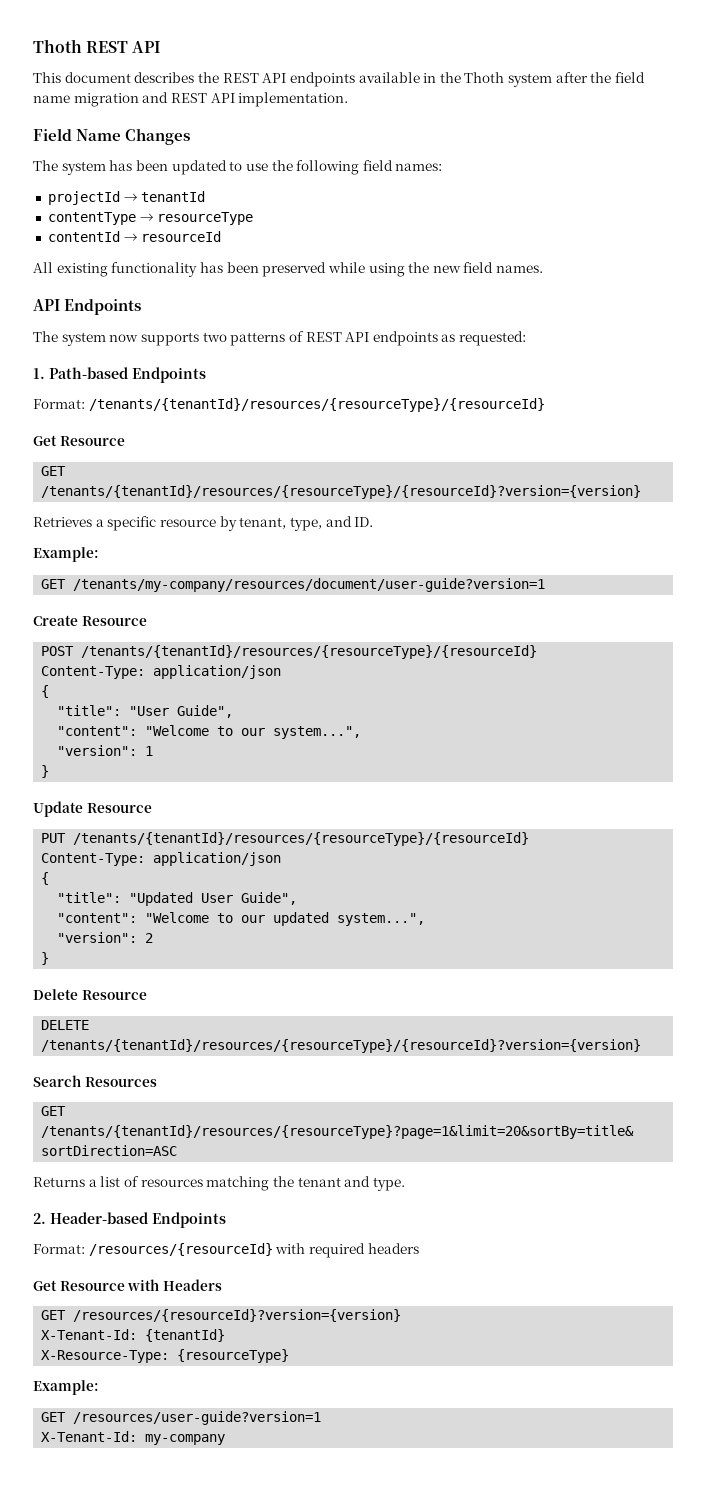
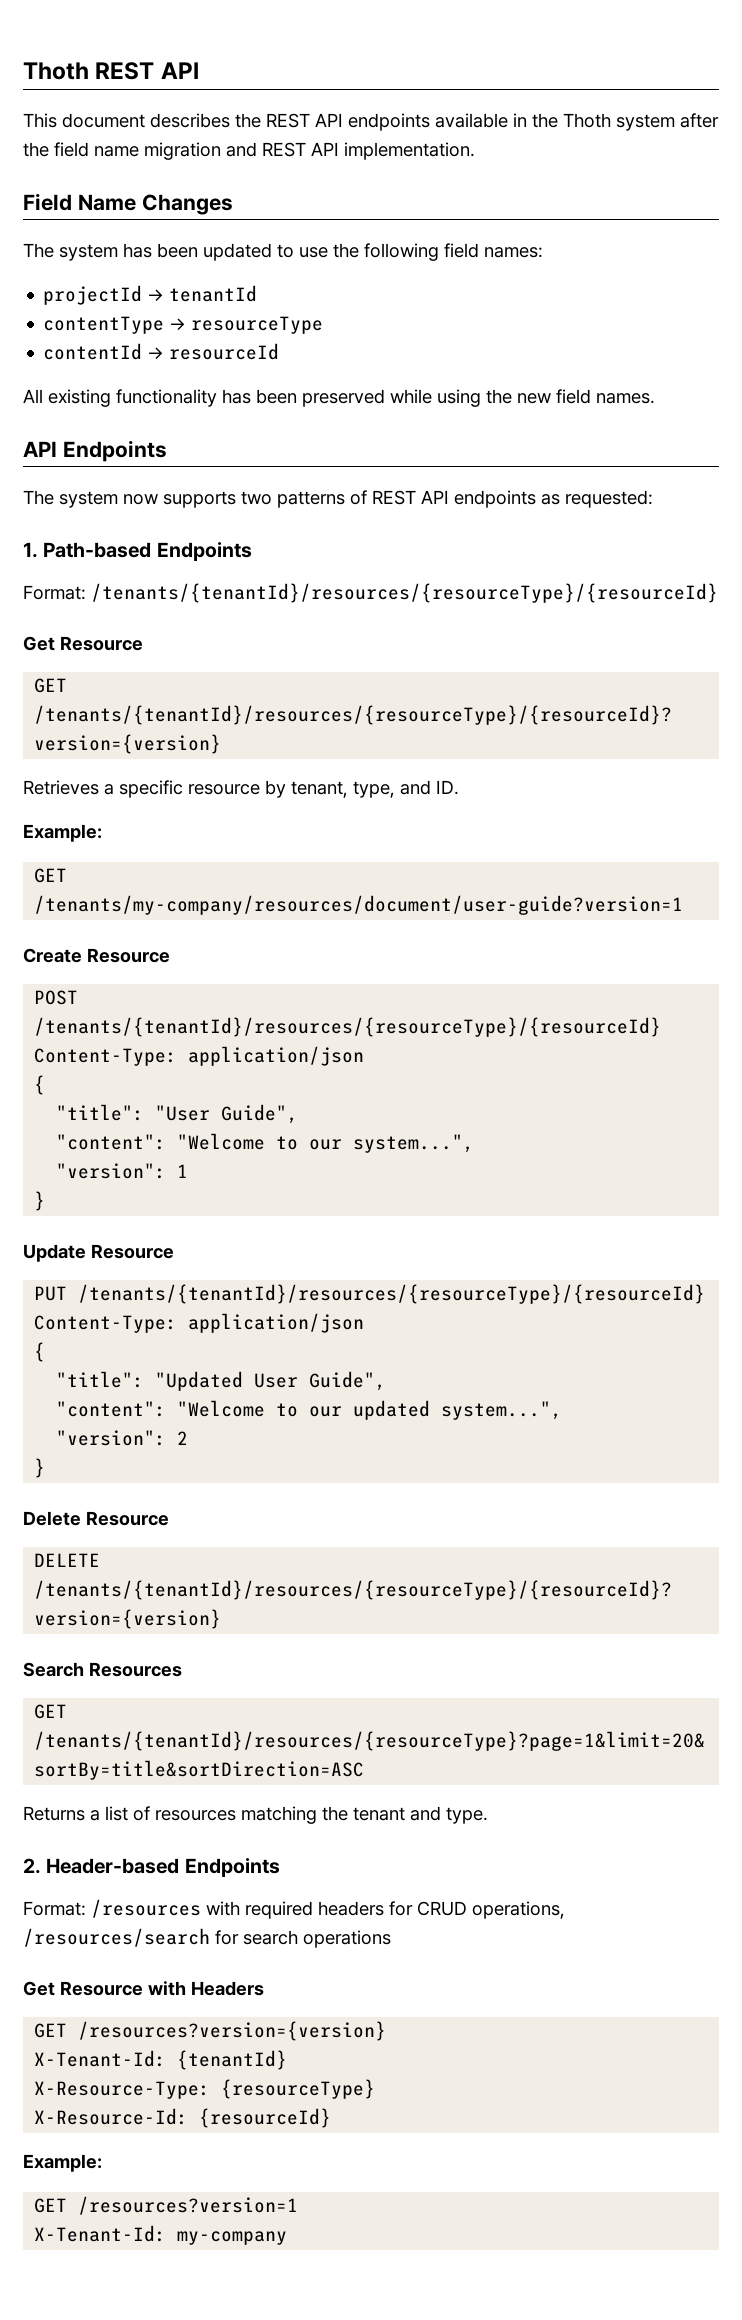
- Format: /resources/{resourceId} with required headers
+ Format: /resources with required headers for CRUD operations, /resources/search for search operations
- GET /resources/{resourceId}?version={version}
+ GET /resources?version={version}
  X-Resource-Type: {resourceType}
+ X-Resource-Id: {resourceId}
  Example:
- GET /resources/user-guide?version=1
+ GET /resources?version=1

